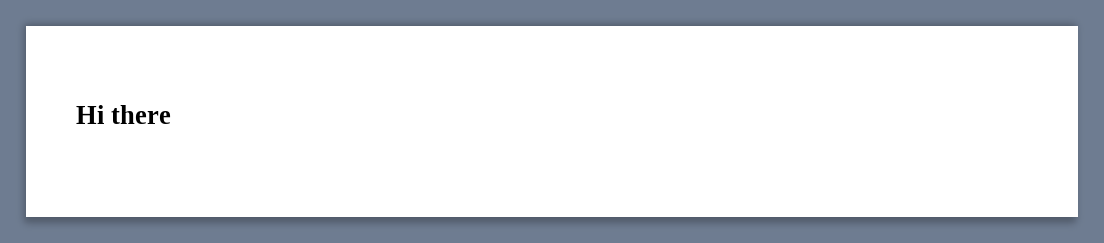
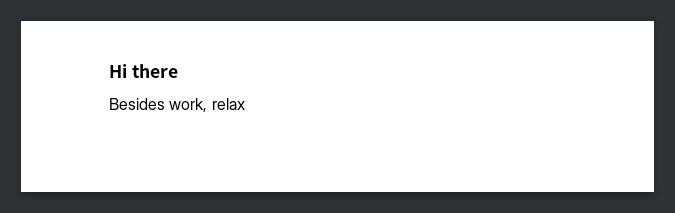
+ Besides work, relax

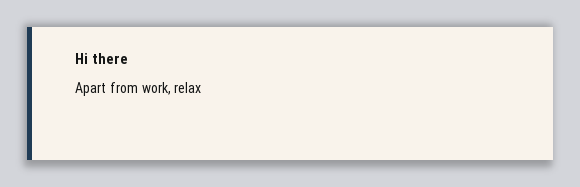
- Besides work, relax
+ Apart from work, relax

